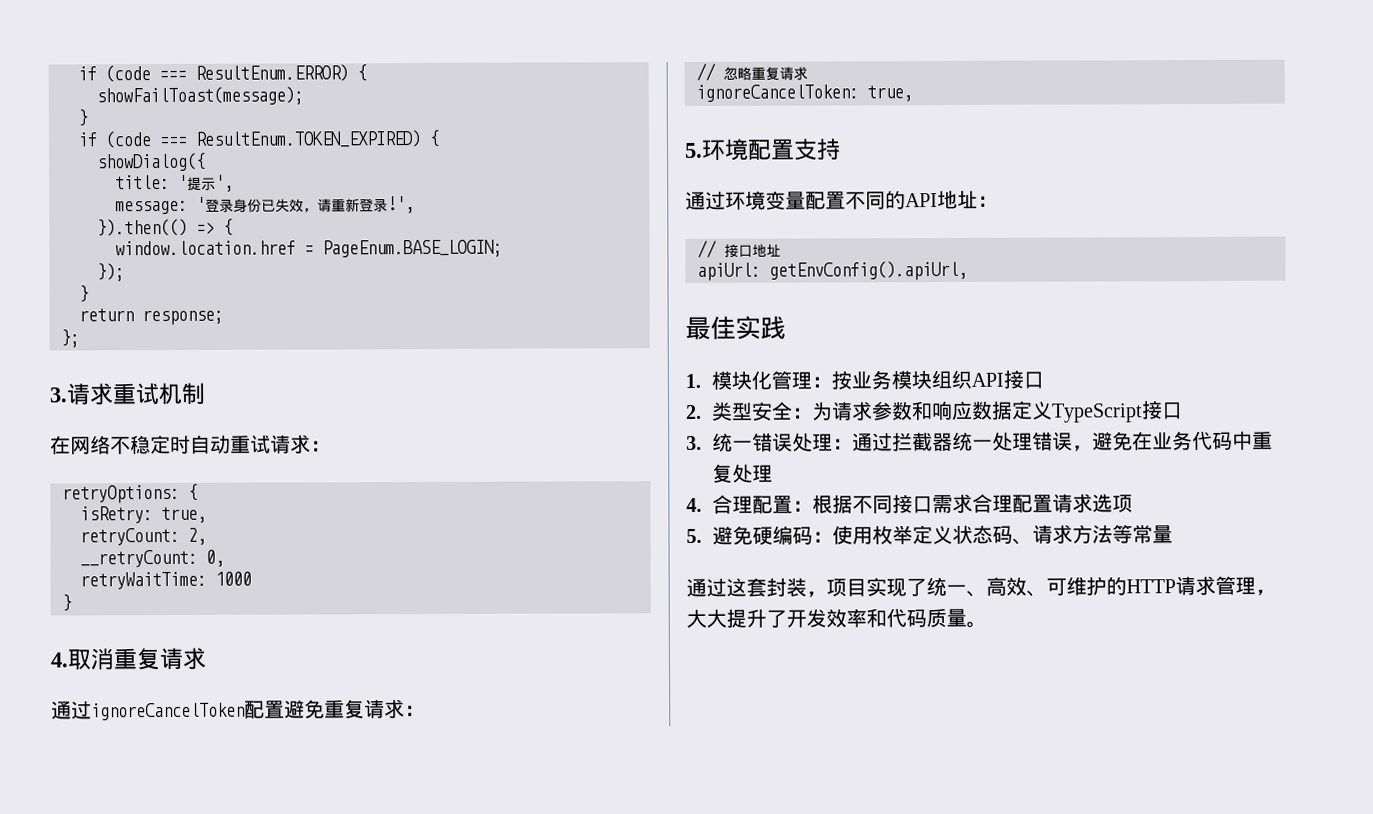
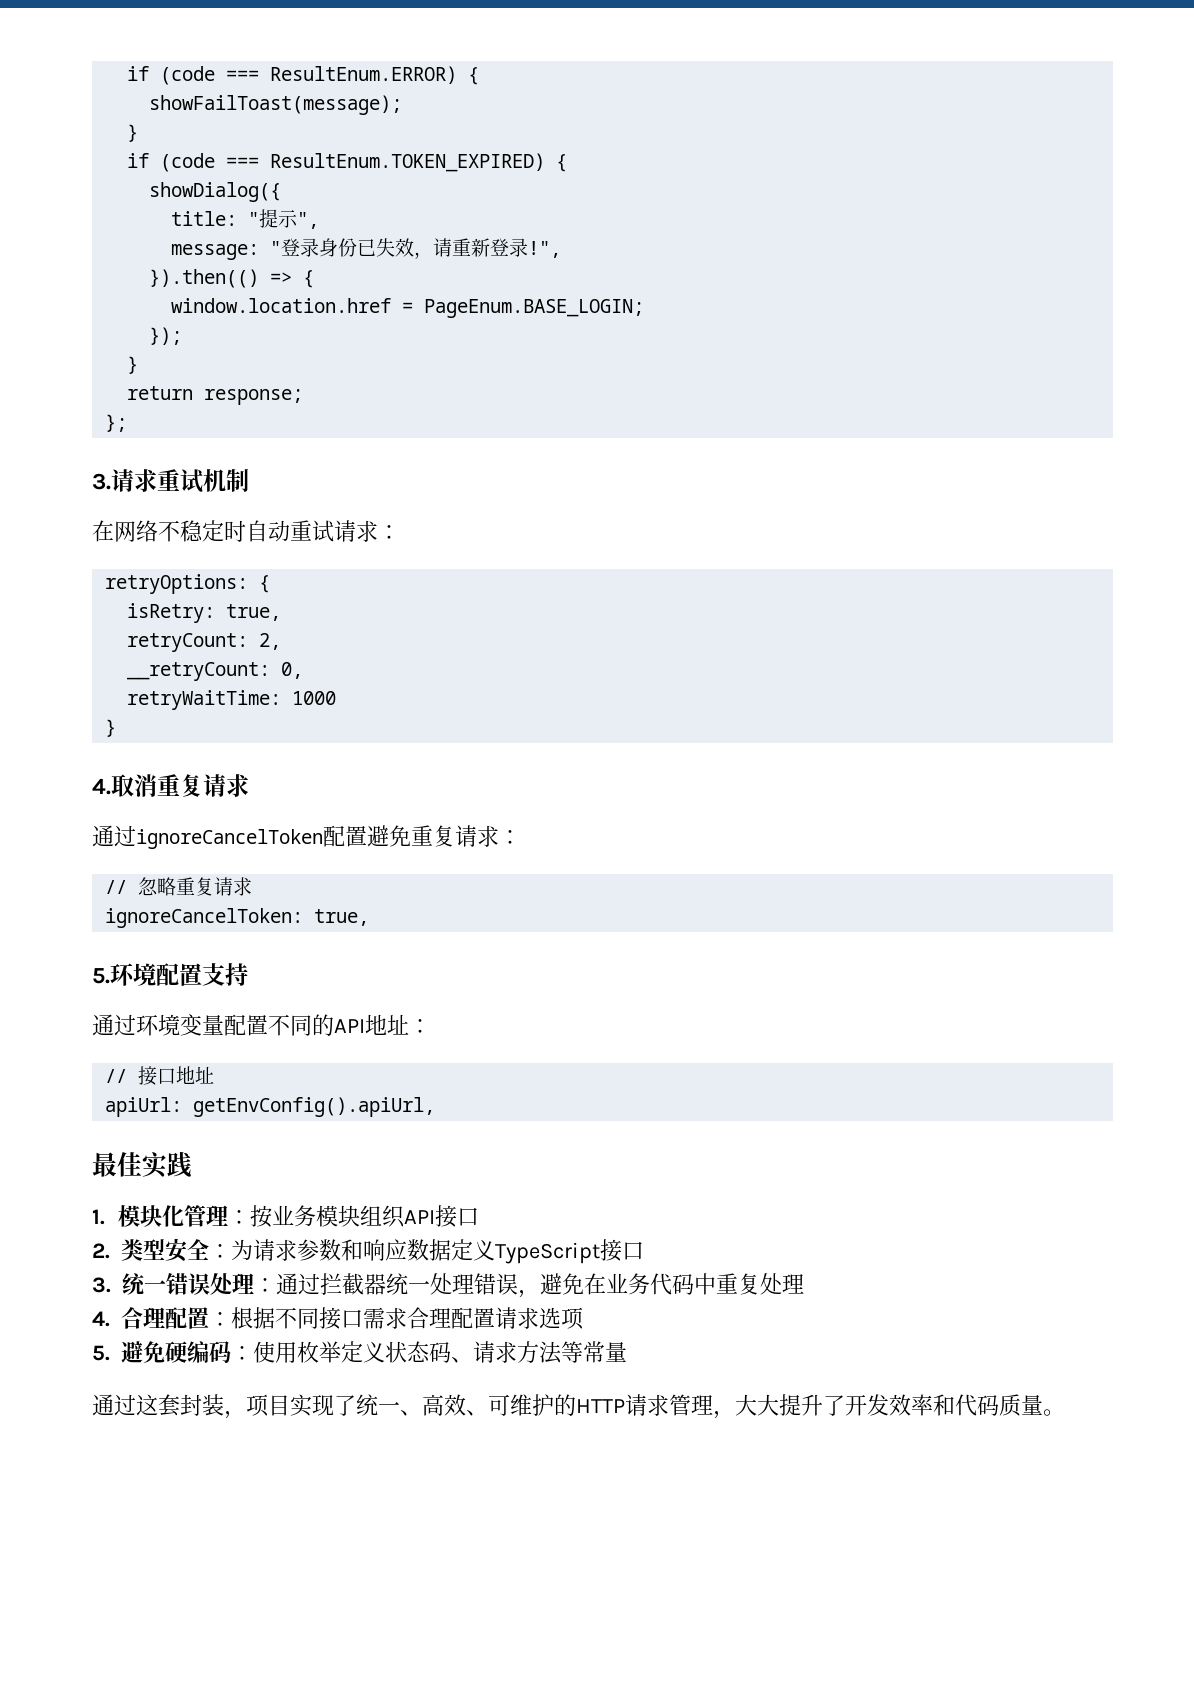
- title: '提示',
+ title: "提示",
- message: '登录身份已失效，请重新登录!',
+ message: "登录身份已失效，请重新登录!",

